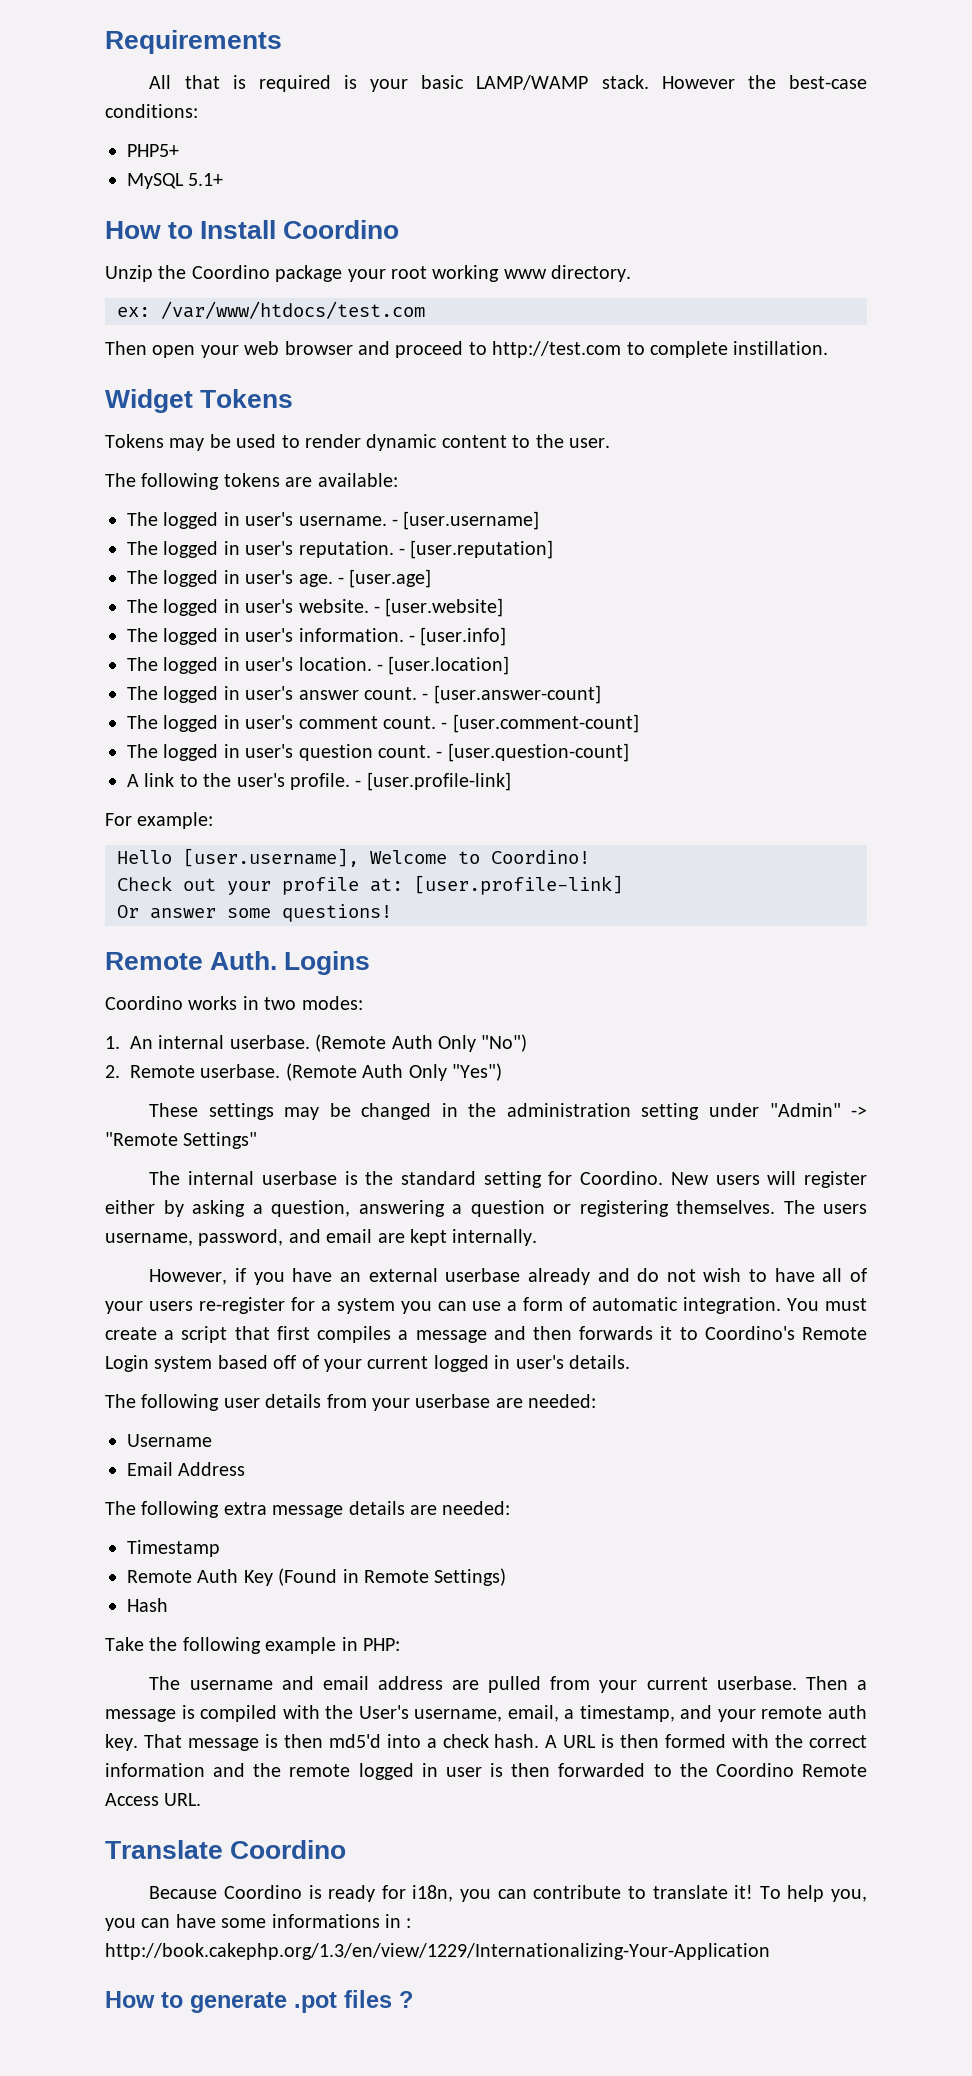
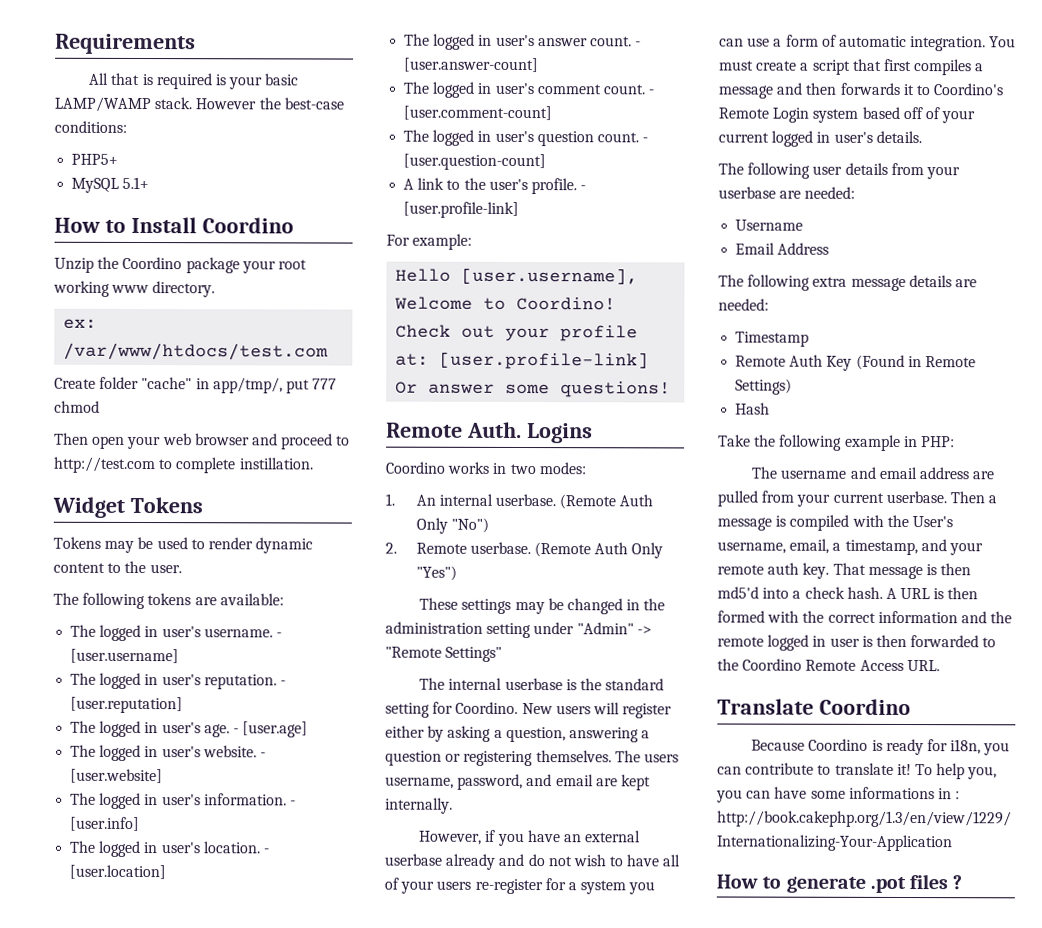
+ Create folder "cache" in app/tmp/, put 777 chmod

